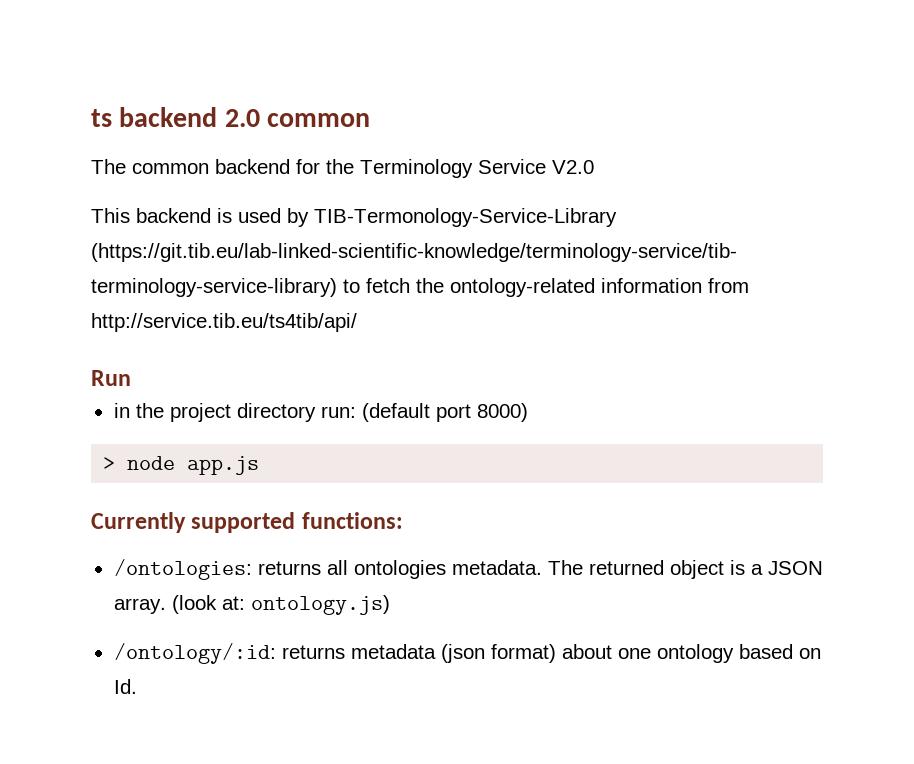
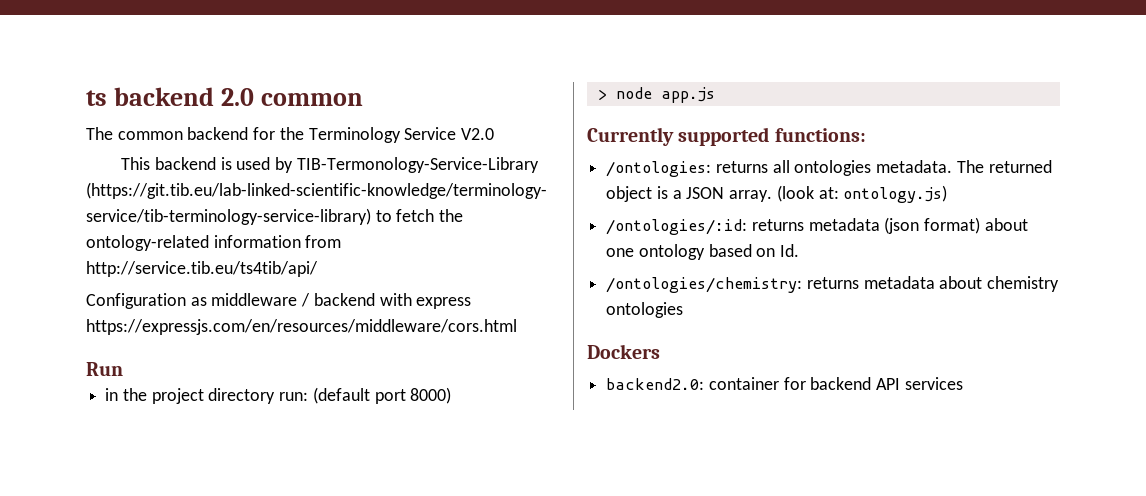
+ Configuration as middleware / backend with express https://expressjs.com/en/resources/middleware/cors.html
- /ontology/:id: returns metadata (json format) about one ontology based on Id.
+ /ontologies/:id: returns metadata (json format) about one ontology based on Id.
+ /ontologies/chemistry: returns metadata about chemistry ontologies
+ Dockers
+ backend2.0: container for backend API services

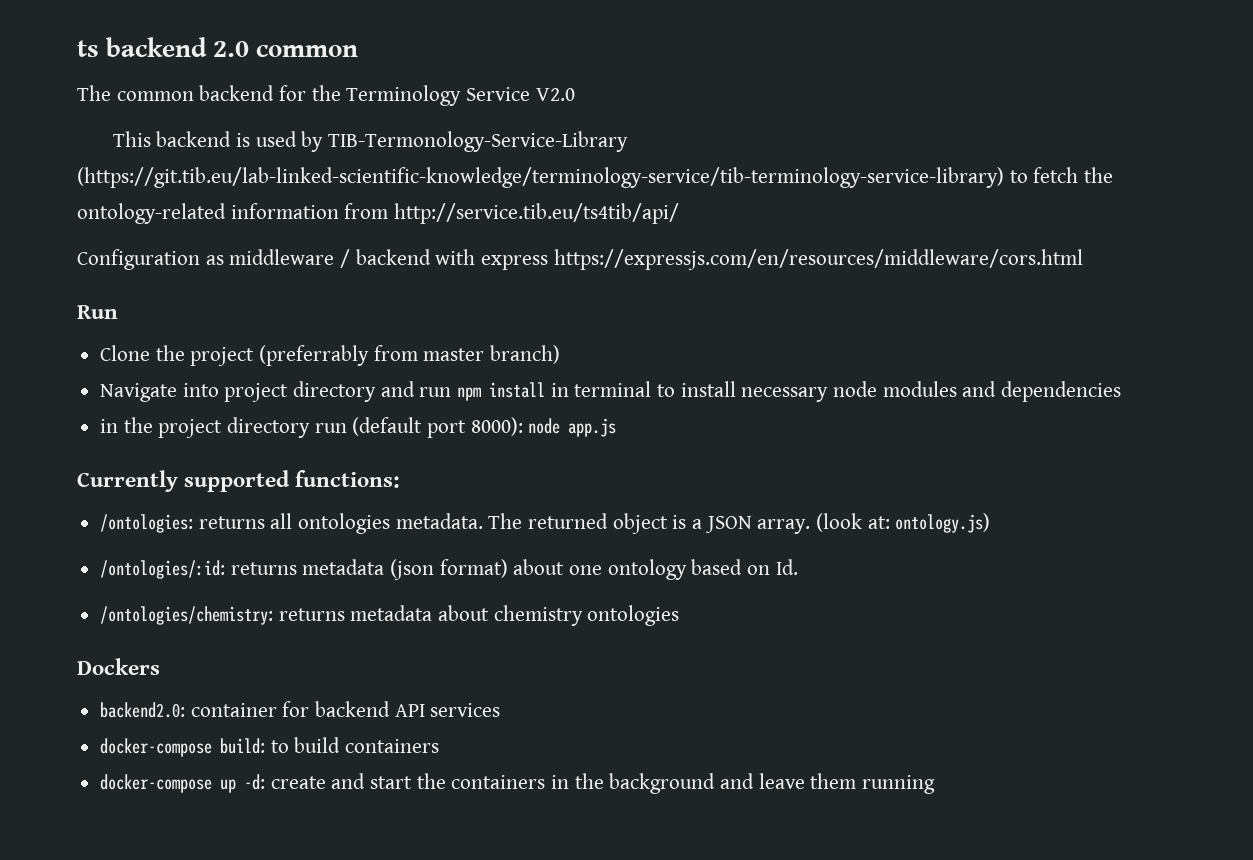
+ Clone the project (preferrably from master branch)
+ Navigate into project directory and run npm install in terminal to install necessary node modules and dependencies
- in the project directory run: (default port 8000)
- > node app.js
+ in the project directory run (default port 8000): node app.js
+ docker-compose build: to build containers
+ docker-compose up -d: create and start the containers in the background and leave them running

